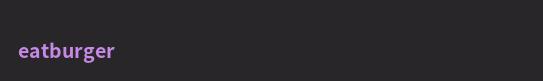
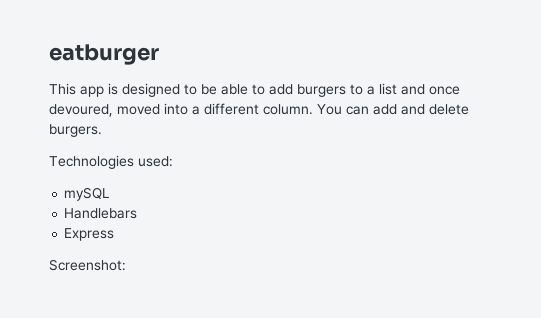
+ This app is designed to be able to add burgers to a list and once devoured, moved into a different column. You can add and delete burgers.
+ Technologies used:
+ mySQL
+ Handlebars
+ Express
+ Screenshot:

